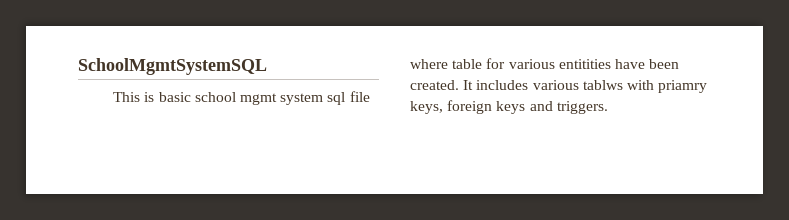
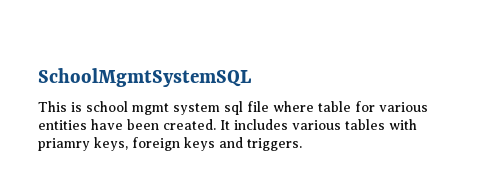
- This is basic school mgmt system sql file where table for various entitities have been created.
+ This is school mgmt system sql file where table for various entities have been created.
- It includes various tablws with priamry keys, foreign keys and triggers.
+ It includes various tables with priamry keys, foreign keys and triggers.

